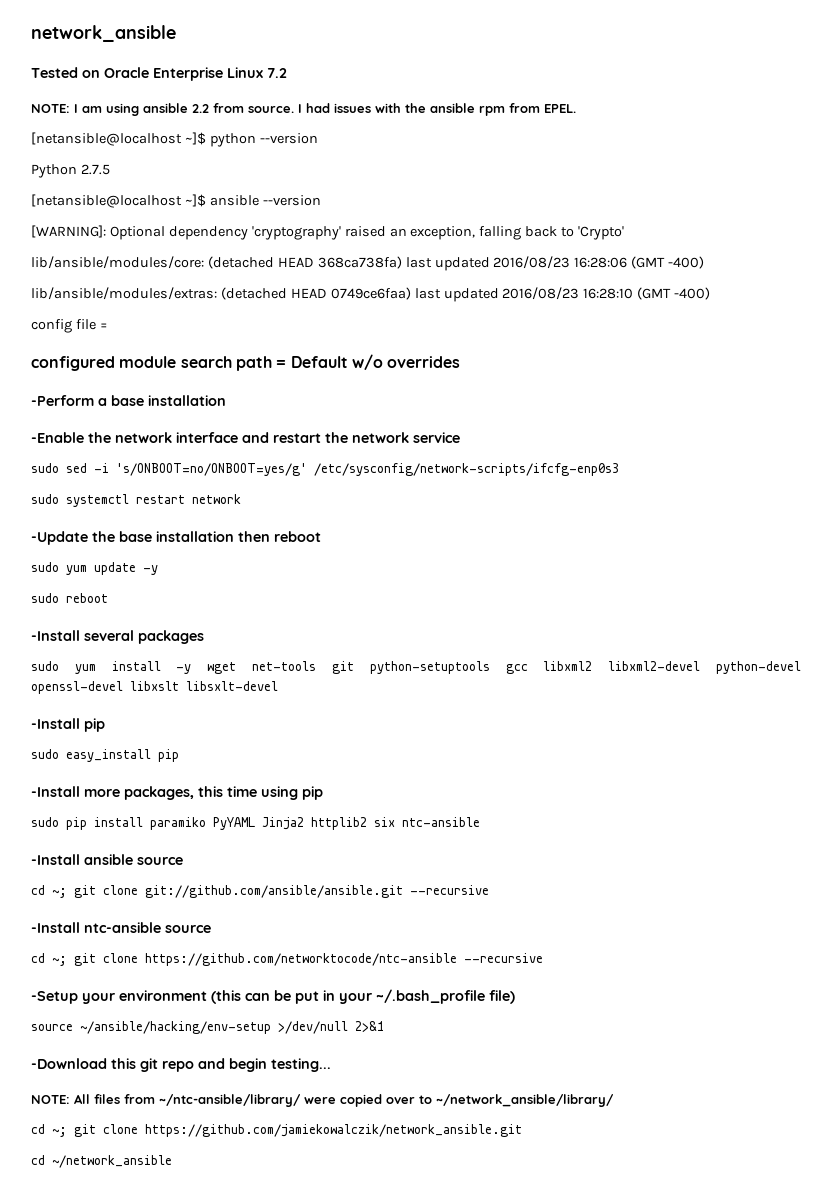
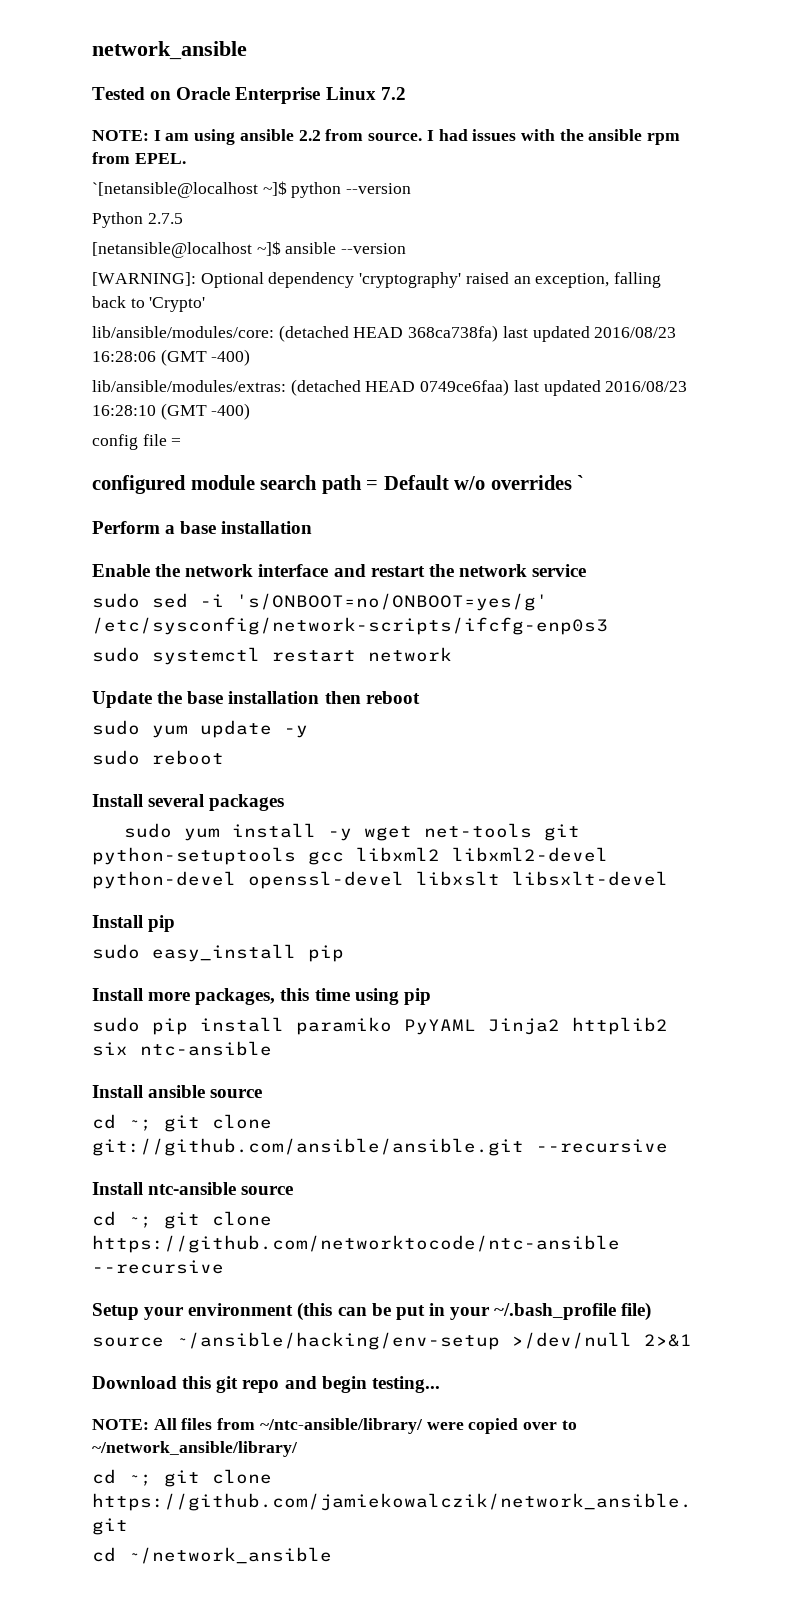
- [netansible@localhost ~]$ python --version
+ `[netansible@localhost ~]$ python --version
- configured module search path = Default w/o overrides
- -Perform a base installation
+ configured module search path = Default w/o overrides `
+ Perform a base installation
- -Enable the network interface and restart the network service
+ Enable the network interface and restart the network service
- -Update the base installation then reboot
+ Update the base installation then reboot
- -Install several packages
+ Install several packages
- -Install pip
+ Install pip
- -Install more packages, this time using pip
+ Install more packages, this time using pip
- -Install ansible source
+ Install ansible source
- -Install ntc-ansible source
+ Install ntc-ansible source
- -Setup your environment (this can be put in your ~/.bash_profile file)
+ Setup your environment (this can be put in your ~/.bash_profile file)
- -Download this git repo and begin testing...
+ Download this git repo and begin testing...

